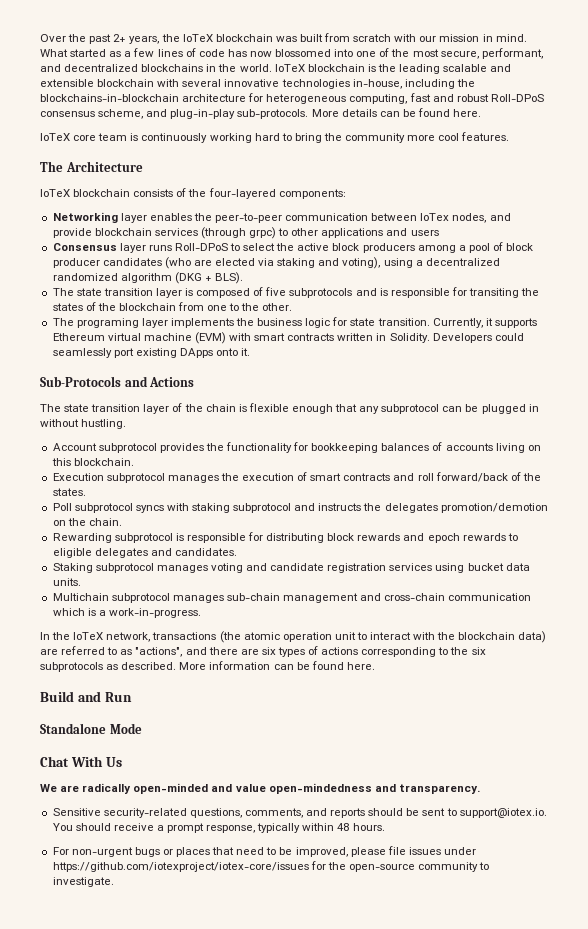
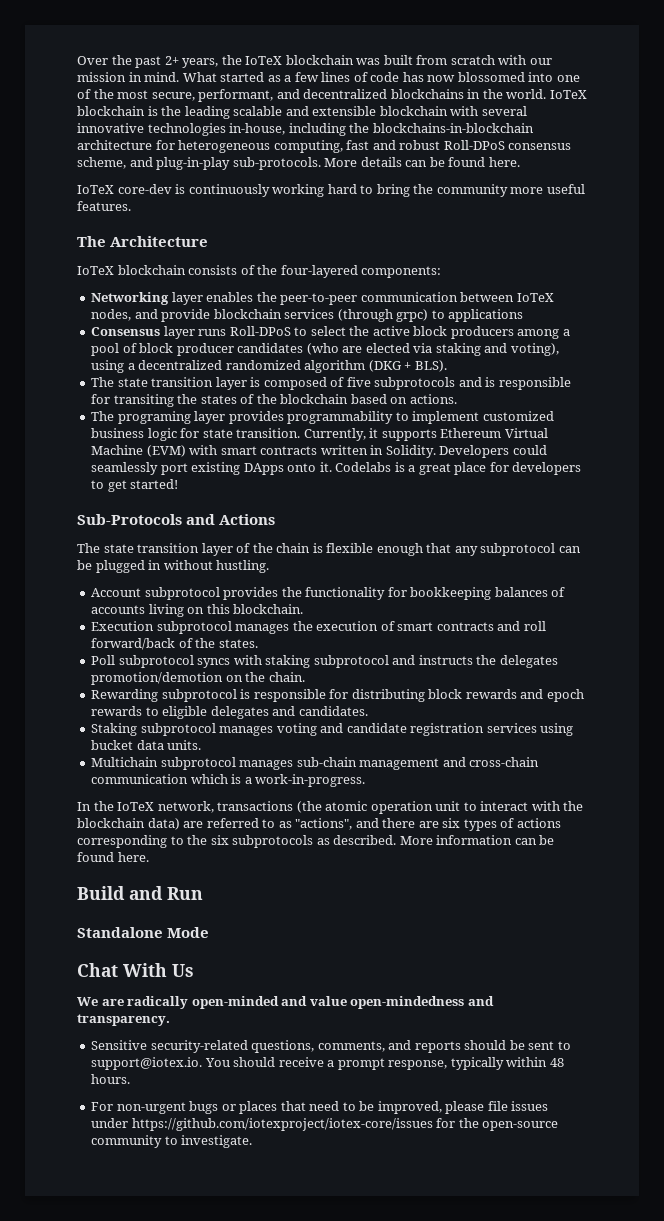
- IoTeX core team is continuously working hard to bring the community more cool features.
+ IoTeX core-dev is continuously working hard to bring the community more useful features.
- Networking layer enables the peer-to-peer communication between IoTex nodes, and provide blockchain services (through grpc) to other applications and users
+ Networking layer enables the peer-to-peer communication between IoTeX nodes, and provide blockchain services (through grpc) to applications
- The state transition layer is composed of five subprotocols and is responsible for transiting the states of the blockchain from one to the other.
- The programing layer implements the business logic for state transition.
+ The state transition layer is composed of five subprotocols and is responsible for transiting the states of the blockchain based on actions.
+ The programing layer provides programmability to implement customized business logic for state transition.
- Currently, it supports Ethereum virtual machine (EVM) with smart contracts written in Solidity.
+ Currently, it supports Ethereum Virtual Machine (EVM) with smart contracts written in Solidity.
+ Codelabs is a great place for developers to get started!

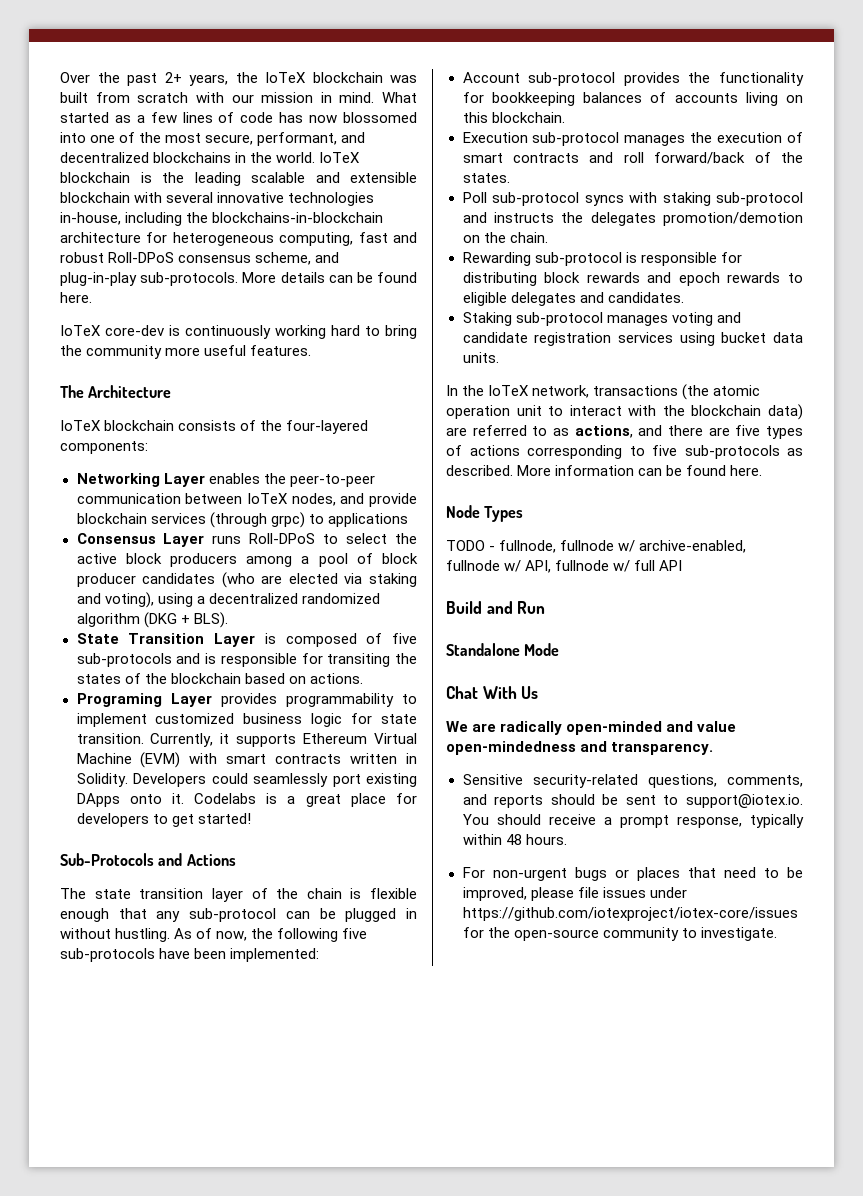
- Networking layer enables the peer-to-peer communication between IoTeX nodes, and provide blockchain services (through grpc) to applications
+ Networking Layer enables the peer-to-peer communication between IoTeX nodes, and provide blockchain services (through grpc) to applications
- Consensus layer runs Roll-DPoS to select the active block producers among a pool of block producer candidates (who are elected via staking and voting), using a decentralized randomized algorithm (DKG + BLS).
+ Consensus Layer runs Roll-DPoS to select the active block producers among a pool of block producer candidates (who are elected via staking and voting), using a decentralized randomized algorithm (DKG + BLS).
- The state transition layer is composed of five subprotocols and is responsible for transiting the states of the blockchain based on actions.
+ State Transition Layer is composed of five sub-protocols and is responsible for transiting the states of the blockchain based on actions.
- The programing layer provides programmability to implement customized business logic for state transition.
+ Programing Layer provides programmability to implement customized business logic for state transition.
- The state transition layer of the chain is flexible enough that any subprotocol can be plugged in without hustling.
+ The state transition layer of the chain is flexible enough that any sub-protocol can be plugged in without hustling. As of now, the following five sub-protocols have been implemented:
- Account subprotocol provides the functionality for bookkeeping balances of accounts living on this blockchain.
+ Account sub-protocol provides the functionality for bookkeeping balances of accounts living on this blockchain.
- Execution subprotocol manages the execution of smart contracts and roll forward/back of the states.
+ Execution sub-protocol manages the execution of smart contracts and roll forward/back of the states.
- Poll subprotocol syncs with staking subprotocol and instructs the delegates promotion/demotion on the chain.
+ Poll sub-protocol syncs with staking sub-protocol and instructs the delegates promotion/demotion on the chain.
- Rewarding subprotocol is responsible for distributing block rewards and epoch rewards to eligible delegates and candidates.
+ Rewarding sub-protocol is responsible for distributing block rewards and epoch rewards to eligible delegates and candidates.
- Staking subprotocol manages voting and candidate registration services using bucket data units.
+ Staking sub-protocol manages voting and candidate registration services using bucket data units.
- Multichain subprotocol manages sub-chain management and cross-chain communication which is a work-in-progress.
- In the IoTeX network, transactions (the atomic operation unit to interact with the blockchain data) are referred to as "actions", and there are six types of actions corresponding to the six subprotocols as described.
+ In the IoTeX network, transactions (the atomic operation unit to interact with the blockchain data) are referred to as actions, and there are five types of actions corresponding to five sub-protocols as described.
+ Node Types
+ TODO - fullnode, fullnode w/ archive-enabled, fullnode w/ API, fullnode w/ full API

